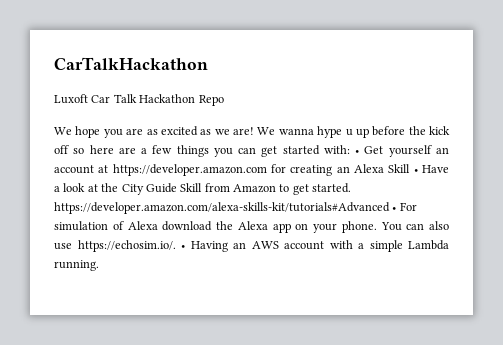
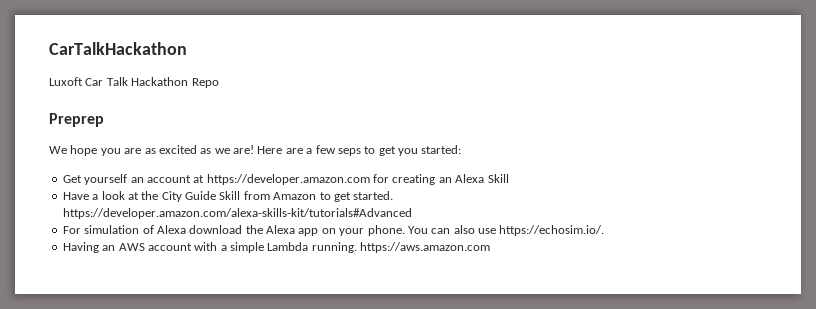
+ Preprep
- We wanna hype u up before the kick off so here are a few things you can get started with: • Get yourself an account at https://developer.amazon.com for creating an Alexa Skill • Have a look at the City Guide Skill from Amazon to get started. https://developer.amazon.com/alexa-skills-kit/tutorials#Advanced • For simulation of Alexa download the Alexa app on your phone.
+ Here are a few seps to get you started:
+ Get yourself an account at https://developer.amazon.com for creating an Alexa Skill
+ Have a look at the City Guide Skill from Amazon to get started. https://developer.amazon.com/alexa-skills-kit/tutorials#Advanced
+ For simulation of Alexa download the Alexa app on your phone.
- You can also use https://echosim.io/. • Having an AWS account with a simple Lambda running.
+ You can also use https://echosim.io/.
+ Having an AWS account with a simple Lambda running. https://aws.amazon.com

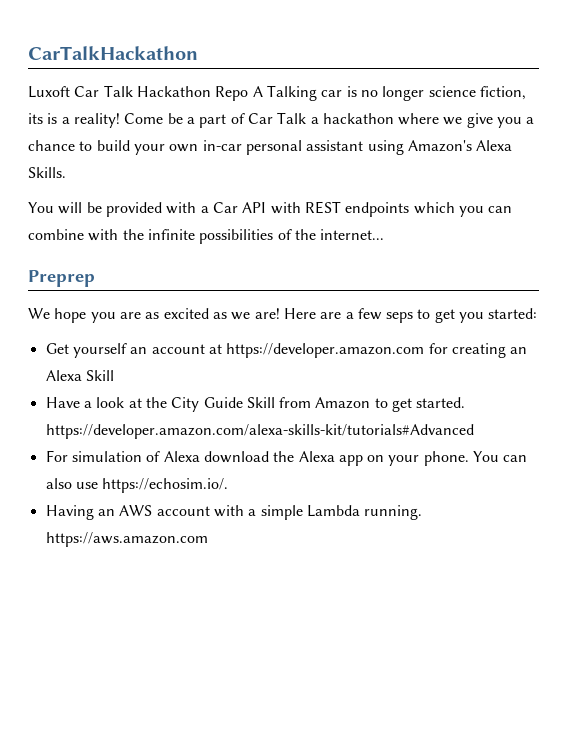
- Luxoft Car Talk Hackathon Repo
+ Luxoft Car Talk Hackathon Repo A Talking car is no longer science fiction, its is a reality! Come be a part of Car Talk a hackathon where we give you a chance to build your own in-car personal assistant using Amazon's Alexa Skills.
+ You will be provided with a Car API with REST endpoints which you can combine with the infinite possibilities of the internet...

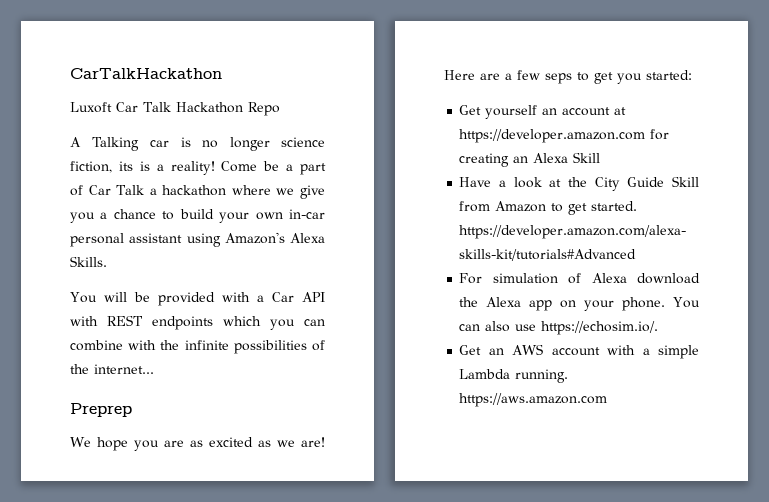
- Luxoft Car Talk Hackathon Repo A Talking car is no longer science fiction, its is a reality!
+ Luxoft Car Talk Hackathon Repo
+ A Talking car is no longer science fiction, its is a reality!
- Having an AWS account with a simple Lambda running. https://aws.amazon.com
+ Get an AWS account with a simple Lambda running. https://aws.amazon.com

